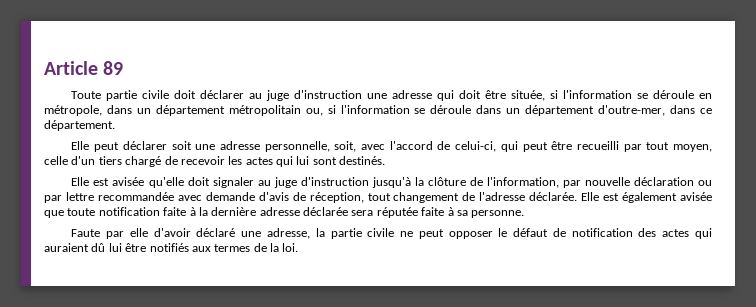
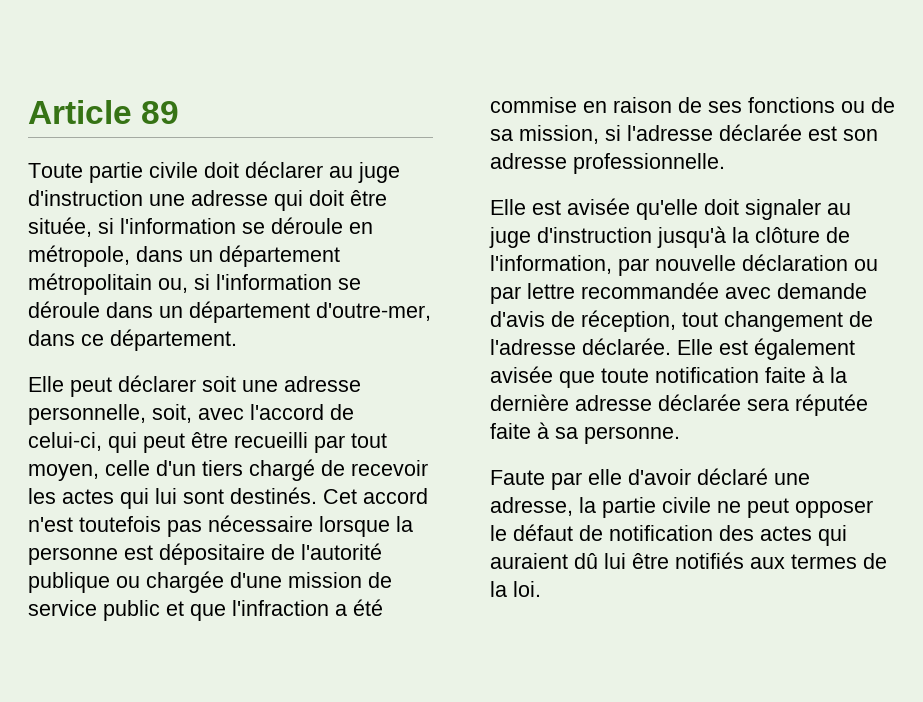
+ Cet accord n'est toutefois pas nécessaire lorsque la personne est dépositaire de l'autorité publique ou chargée d'une mission de service public et que l'infraction a été commise en raison de ses fonctions ou de sa mission, si l'adresse déclarée est son adresse professionnelle.

